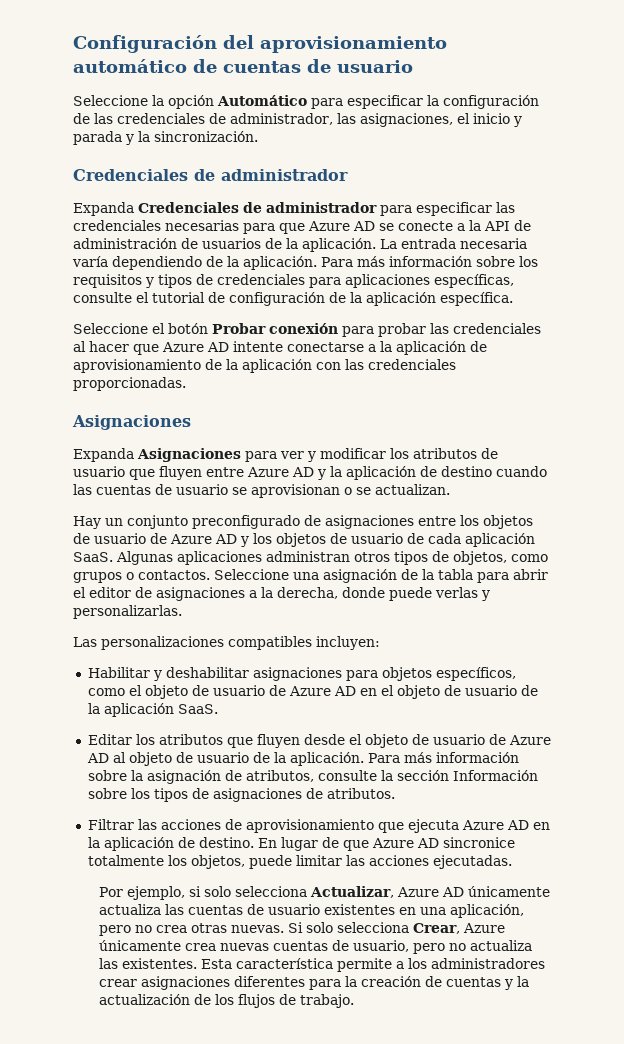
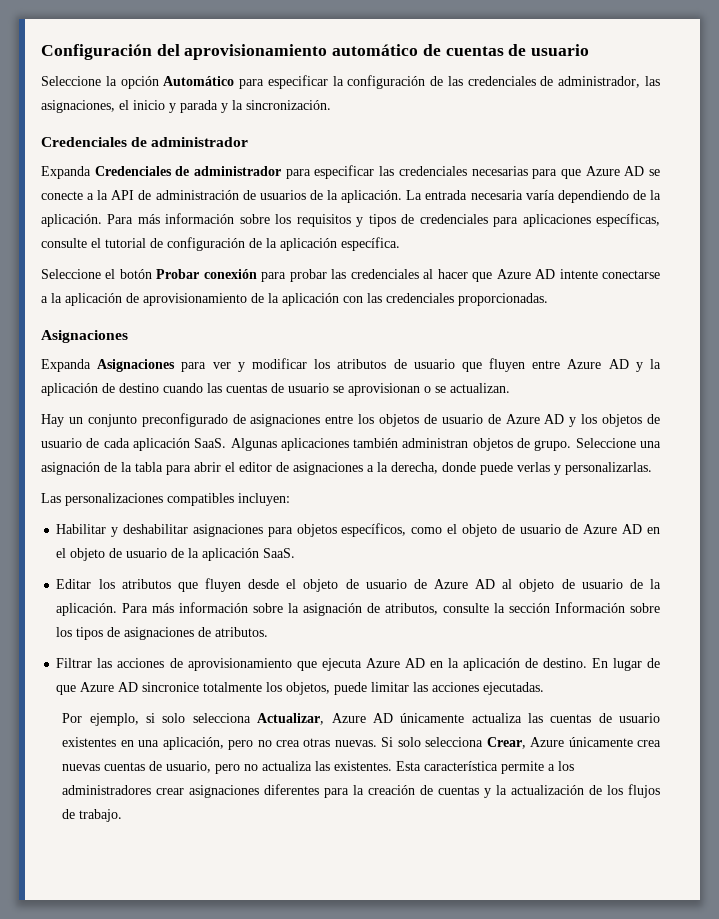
- Algunas aplicaciones administran otros tipos de objetos, como grupos o contactos.
+ Algunas aplicaciones también administran objetos de grupo.

